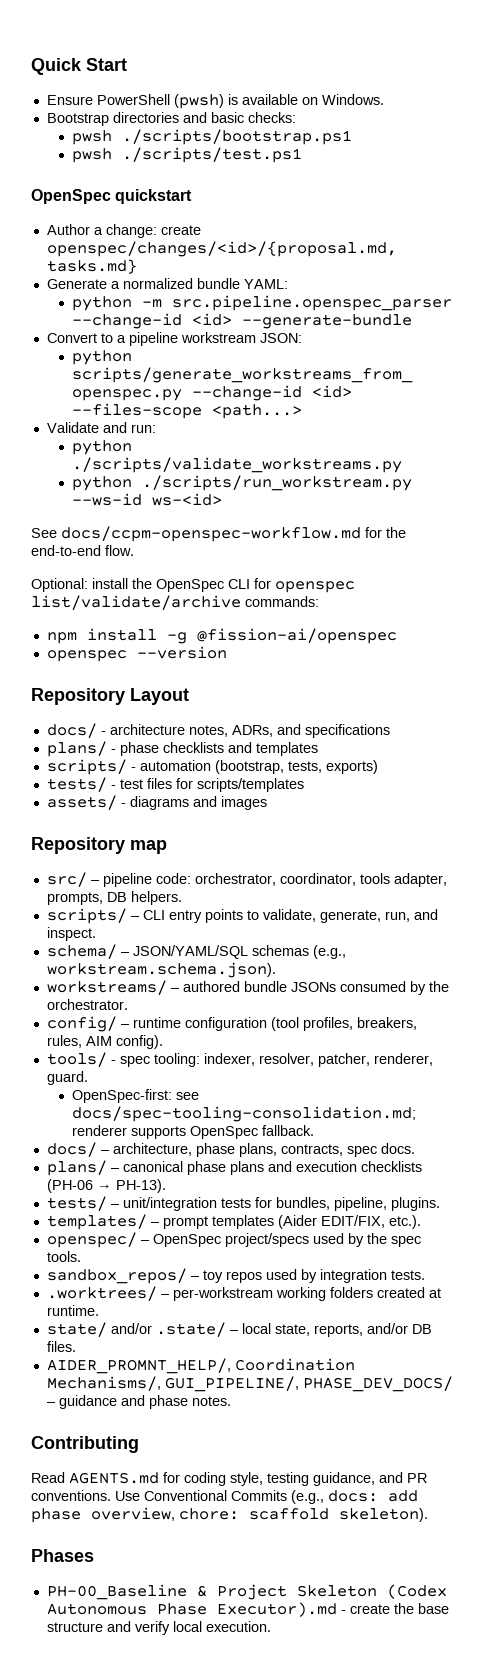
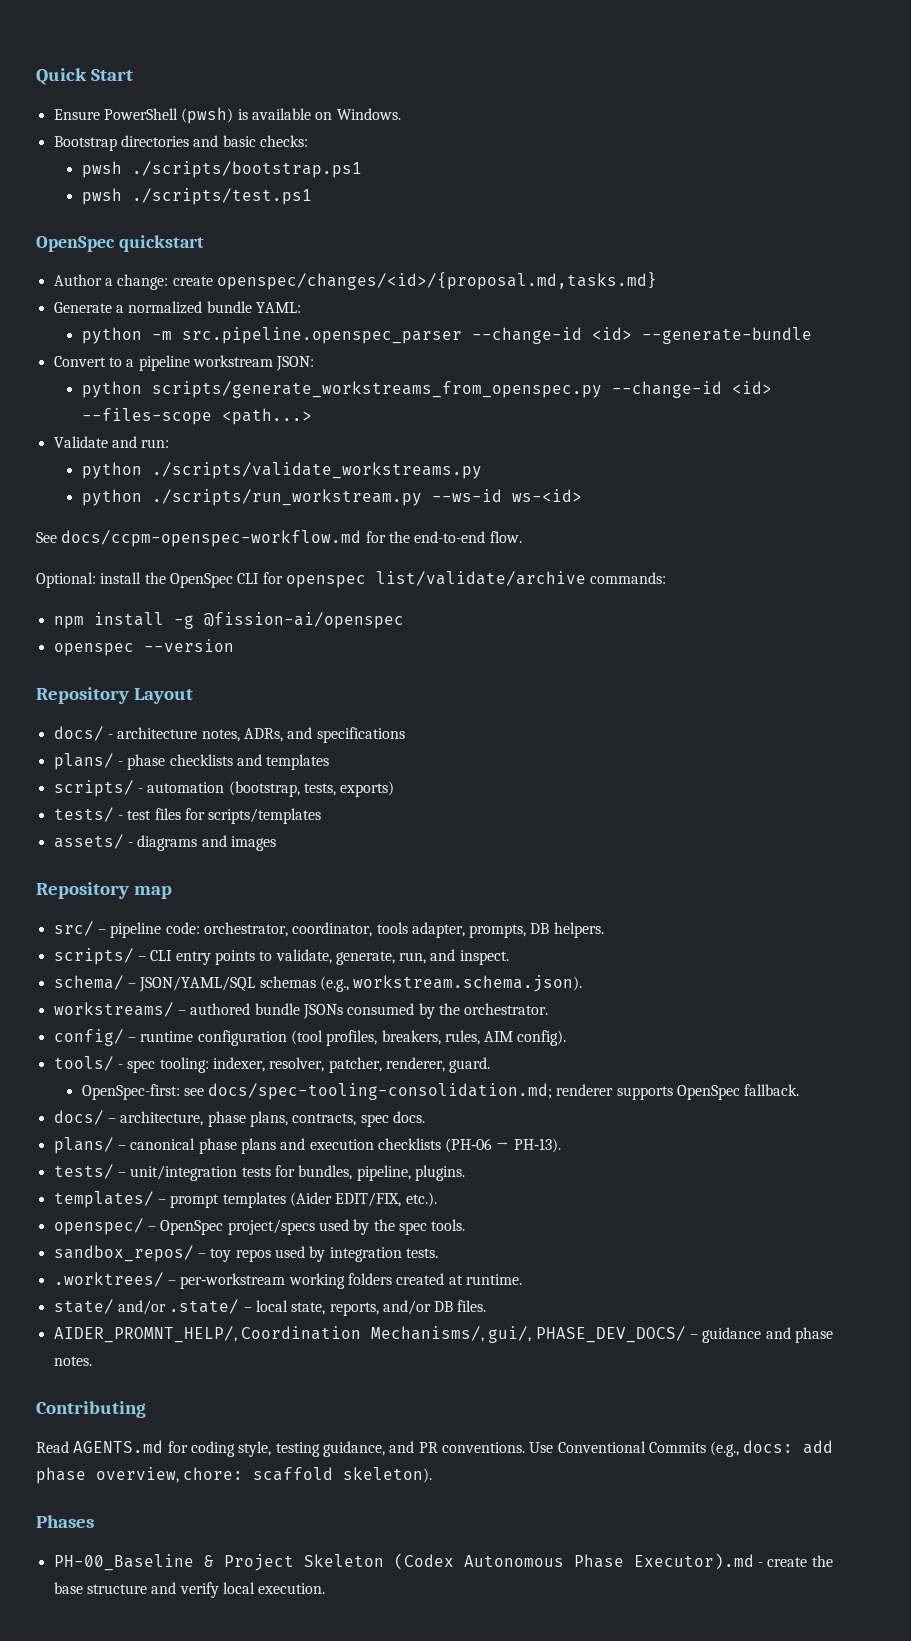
- AIDER_PROMNT_HELP/, Coordination Mechanisms/, GUI_PIPELINE/, PHASE_DEV_DOCS/ – guidance and phase notes.
+ AIDER_PROMNT_HELP/, Coordination Mechanisms/, gui/, PHASE_DEV_DOCS/ – guidance and phase notes.

